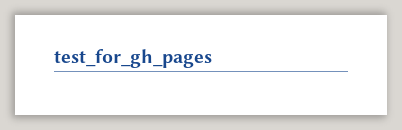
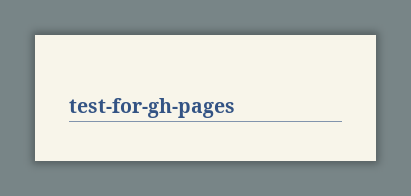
- test_for_gh_pages
+ test-for-gh-pages

